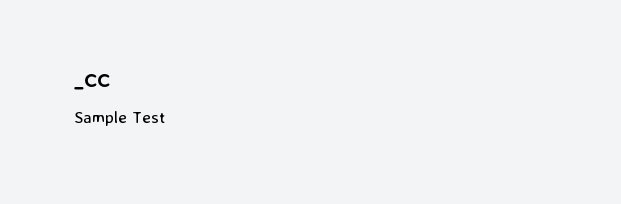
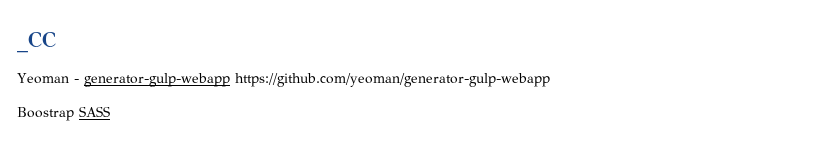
- Sample Test
+ Yeoman - generator-gulp-webapp https://github.com/yeoman/generator-gulp-webapp
+ Boostrap SASS

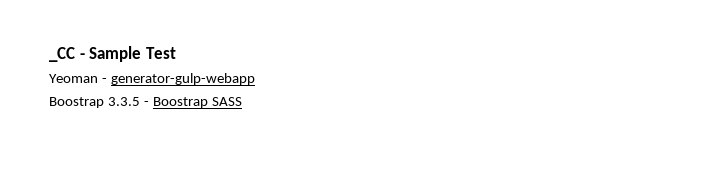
- _CC
+ _CC - Sample Test
- Yeoman - generator-gulp-webapp https://github.com/yeoman/generator-gulp-webapp
- Boostrap SASS
+ Yeoman - generator-gulp-webapp
+ Boostrap 3.3.5 - Boostrap SASS

